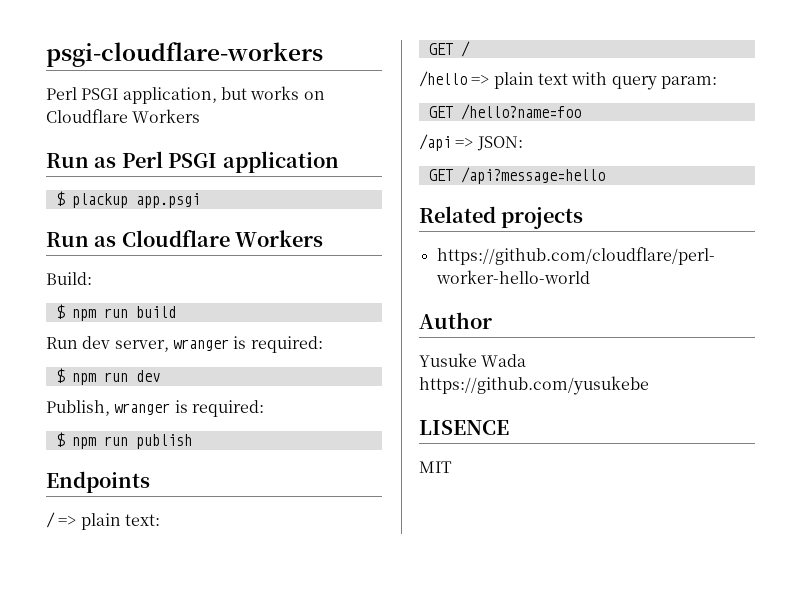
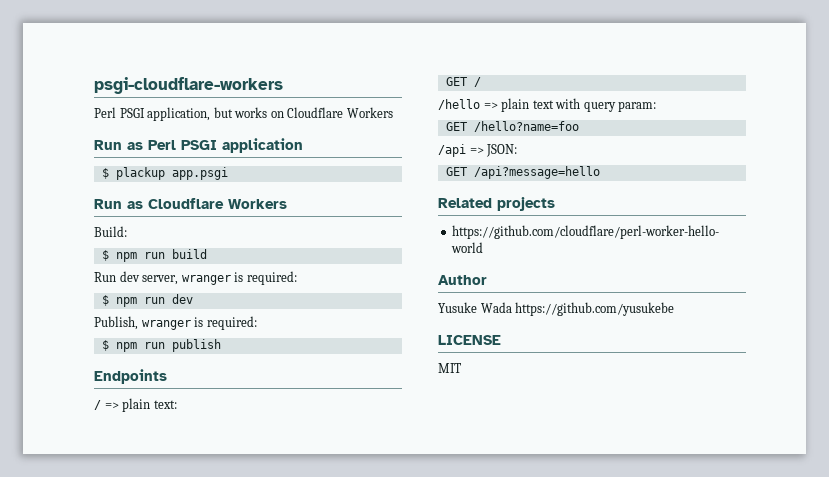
- LISENCE
+ LICENSE

